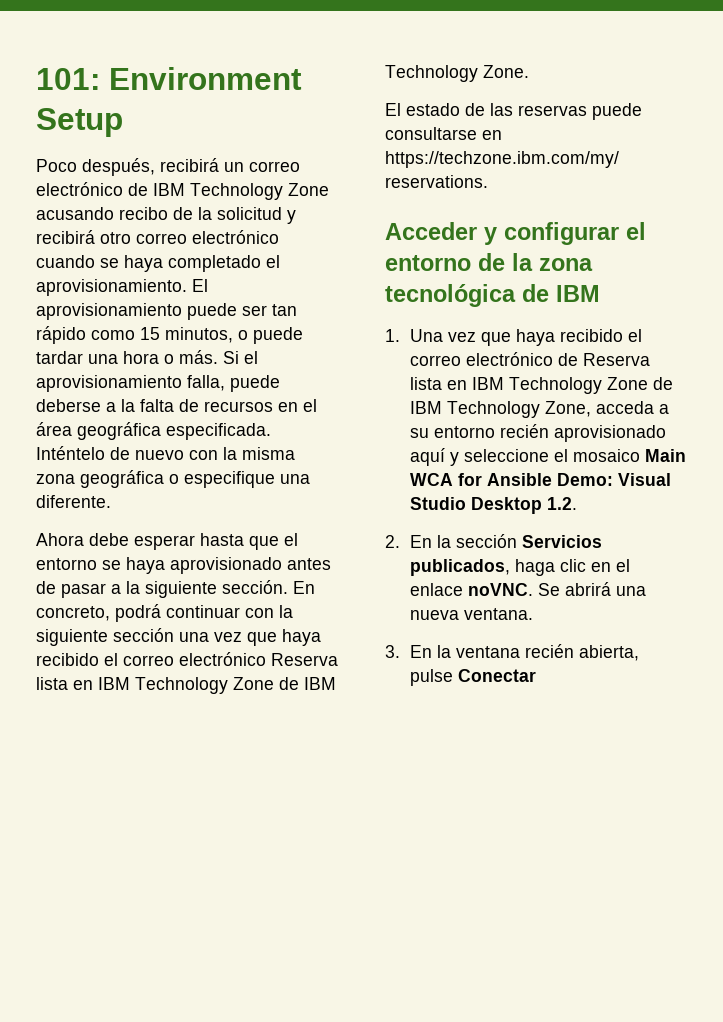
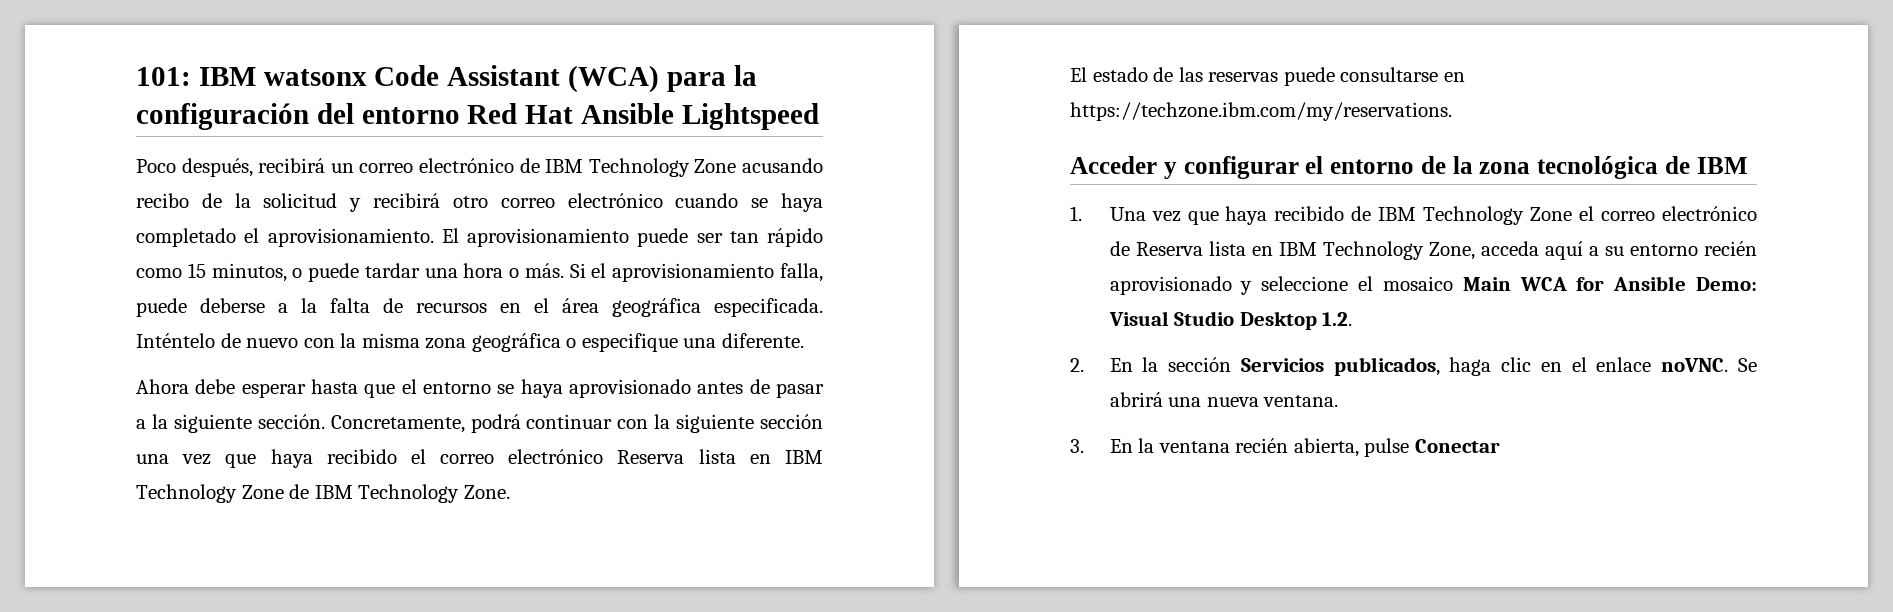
- 101: Environment Setup
+ 101: IBM watsonx Code Assistant (WCA) para la configuración del entorno Red Hat Ansible Lightspeed
- En concreto, podrá continuar con la siguiente sección una vez que haya recibido el correo electrónico Reserva lista en IBM Technology Zone de IBM Technology Zone.
+ Concretamente, podrá continuar con la siguiente sección una vez que haya recibido el correo electrónico Reserva lista en IBM Technology Zone de IBM Technology Zone.
- 1. Una vez que haya recibido el correo electrónico de Reserva lista en IBM Technology Zone de IBM Technology Zone, acceda a su entorno recién aprovisionado aquí y seleccione el mosaico Main WCA for Ansible Demo: Visual Studio Desktop 1.2.
+ 1. Una vez que haya recibido de IBM Technology Zone el correo electrónico de Reserva lista en IBM Technology Zone, acceda aquí a su entorno recién aprovisionado y seleccione el mosaico Main WCA for Ansible Demo: Visual Studio Desktop 1.2.

